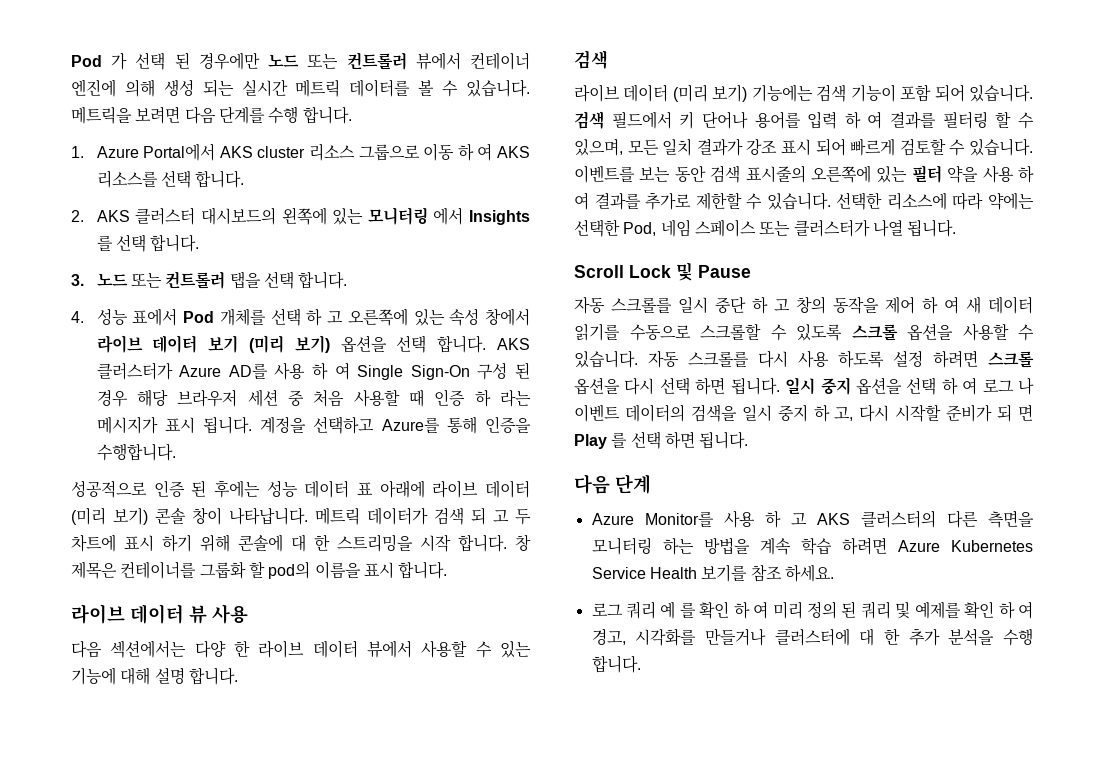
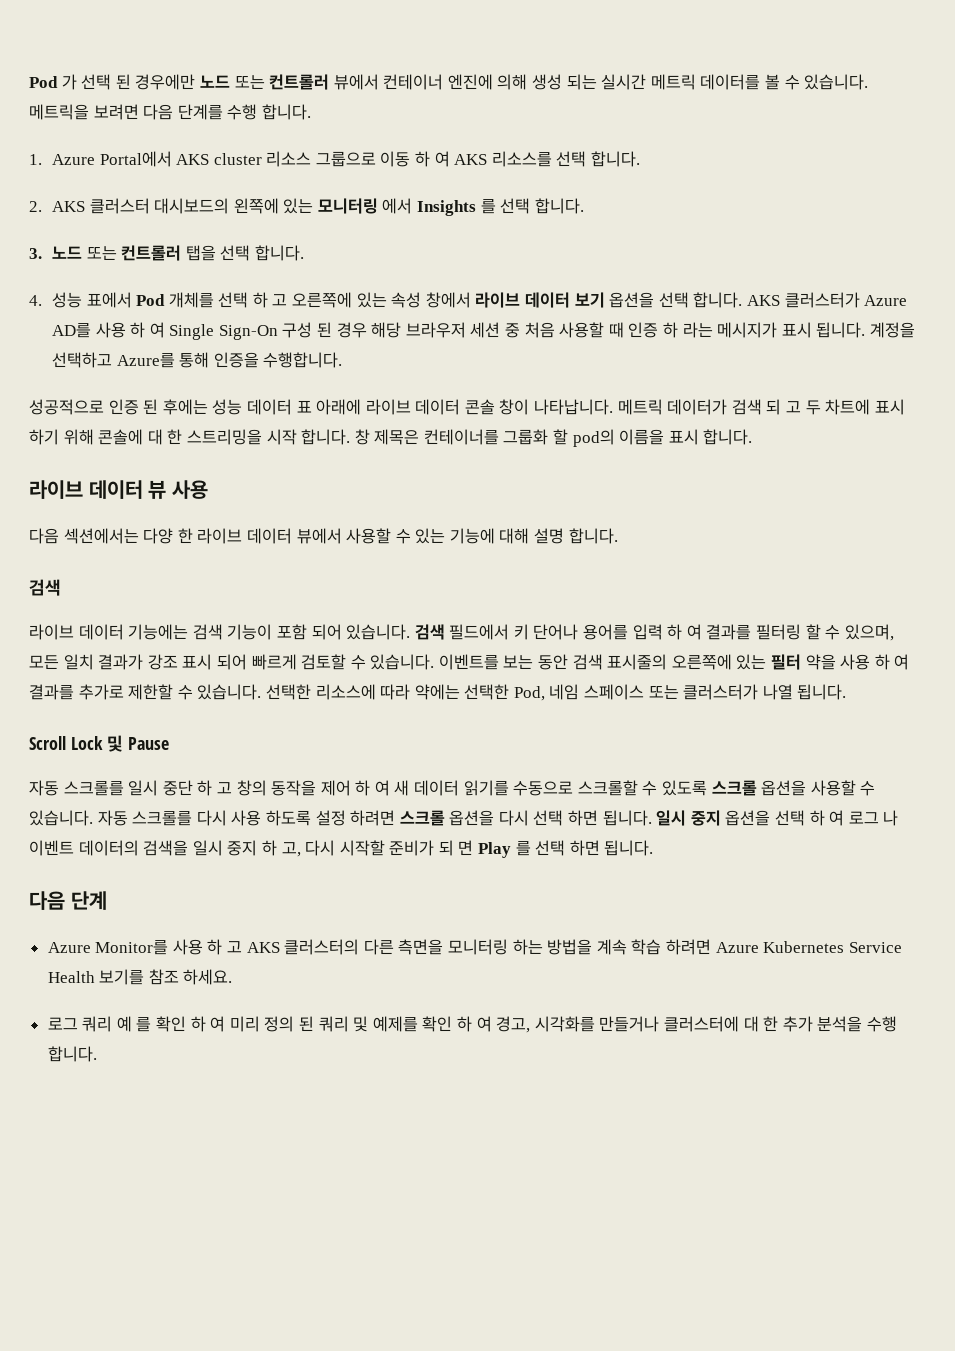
- 4. 성능 표에서 Pod 개체를 선택 하 고 오른쪽에 있는 속성 창에서 라이브 데이터 보기 (미리 보기) 옵션을 선택 합니다.
+ 4. 성능 표에서 Pod 개체를 선택 하 고 오른쪽에 있는 속성 창에서 라이브 데이터 보기 옵션을 선택 합니다.
- 성공적으로 인증 된 후에는 성능 데이터 표 아래에 라이브 데이터 (미리 보기) 콘솔 창이 나타납니다.
+ 성공적으로 인증 된 후에는 성능 데이터 표 아래에 라이브 데이터 콘솔 창이 나타납니다.
- 라이브 데이터 (미리 보기) 기능에는 검색 기능이 포함 되어 있습니다.
+ 라이브 데이터 기능에는 검색 기능이 포함 되어 있습니다.

